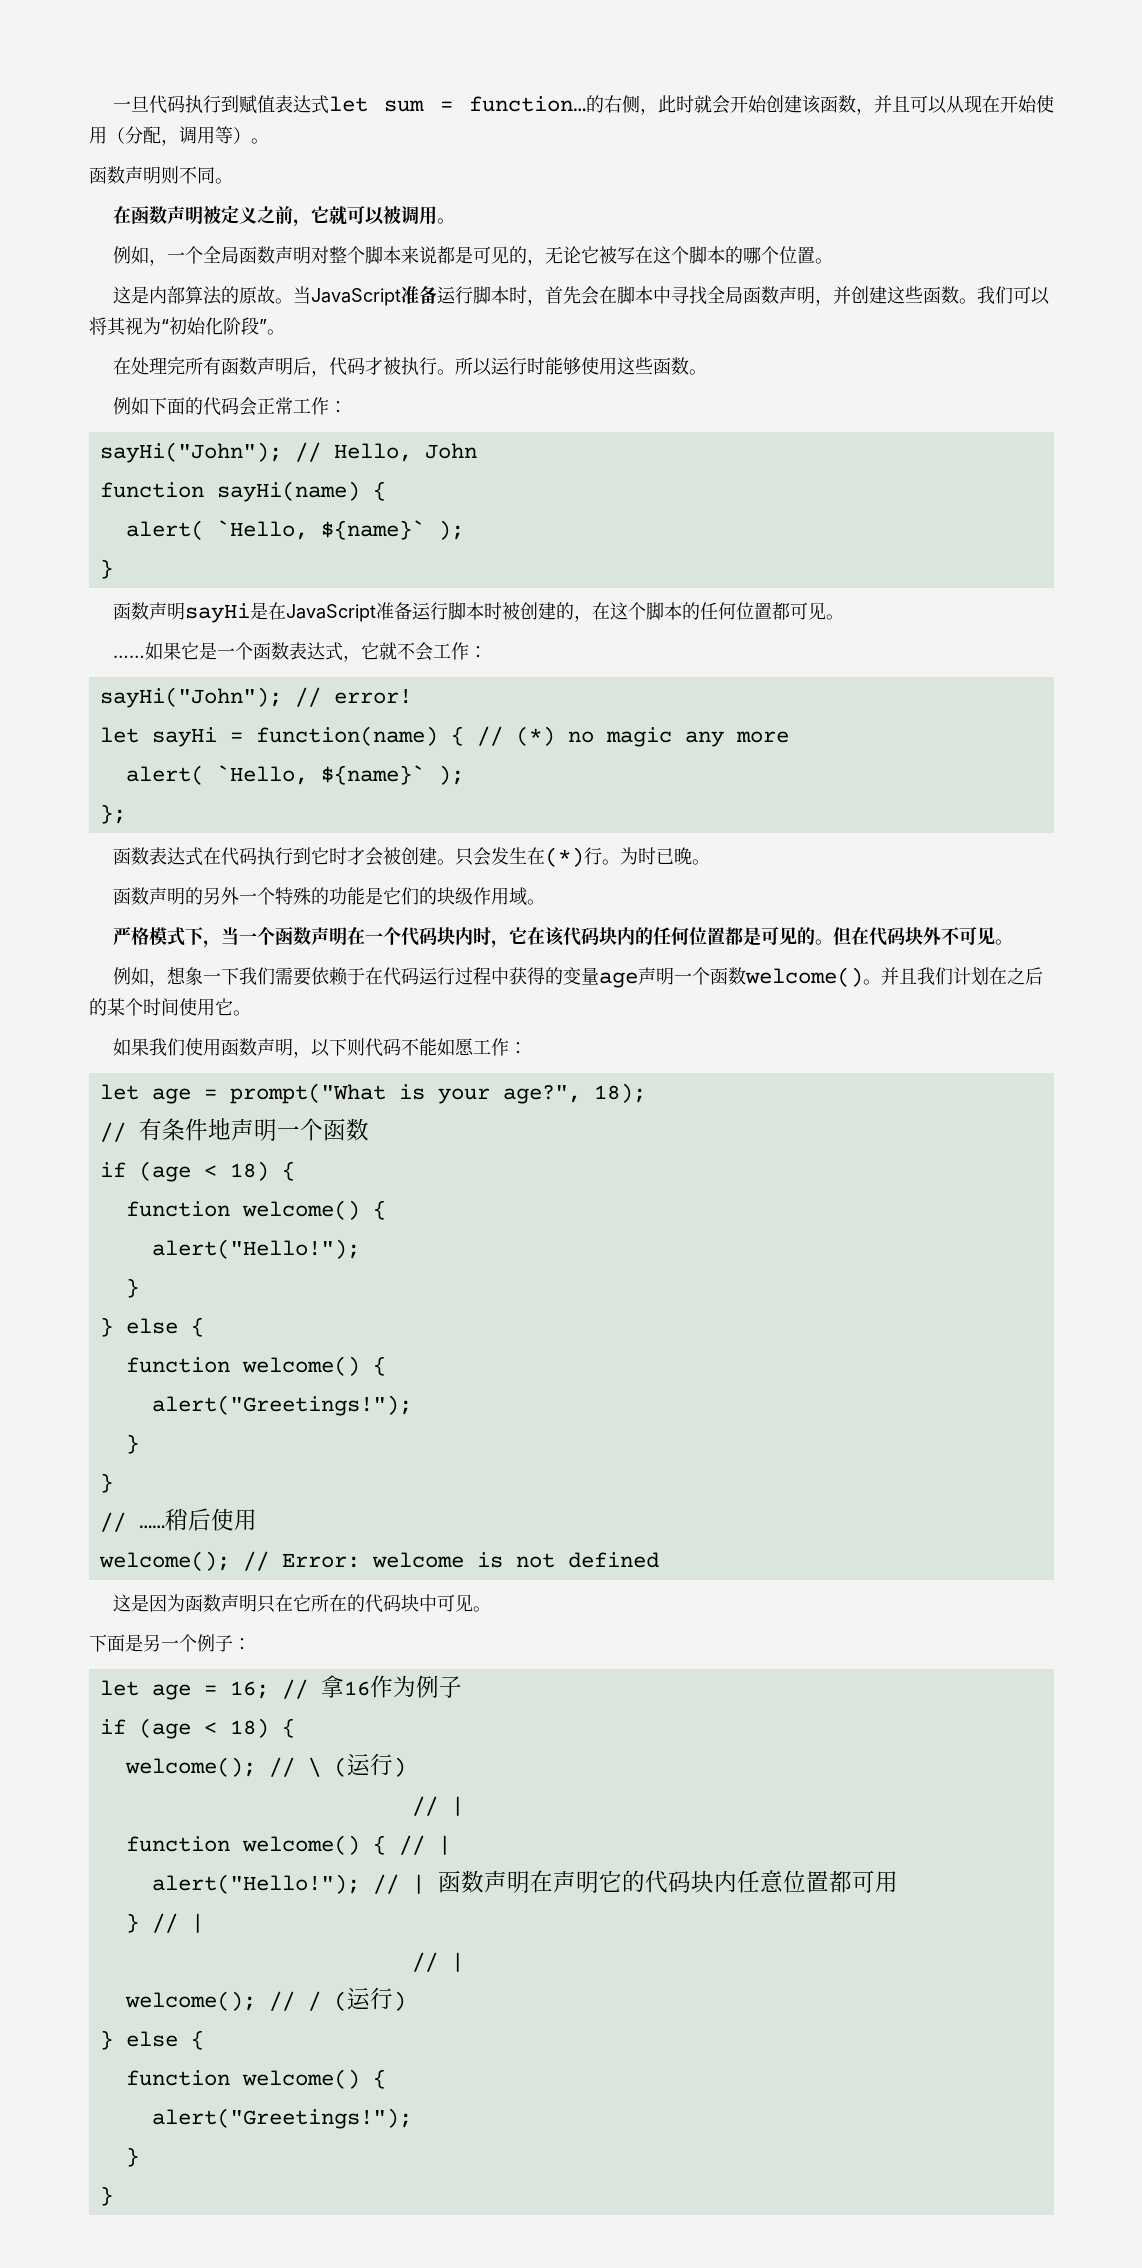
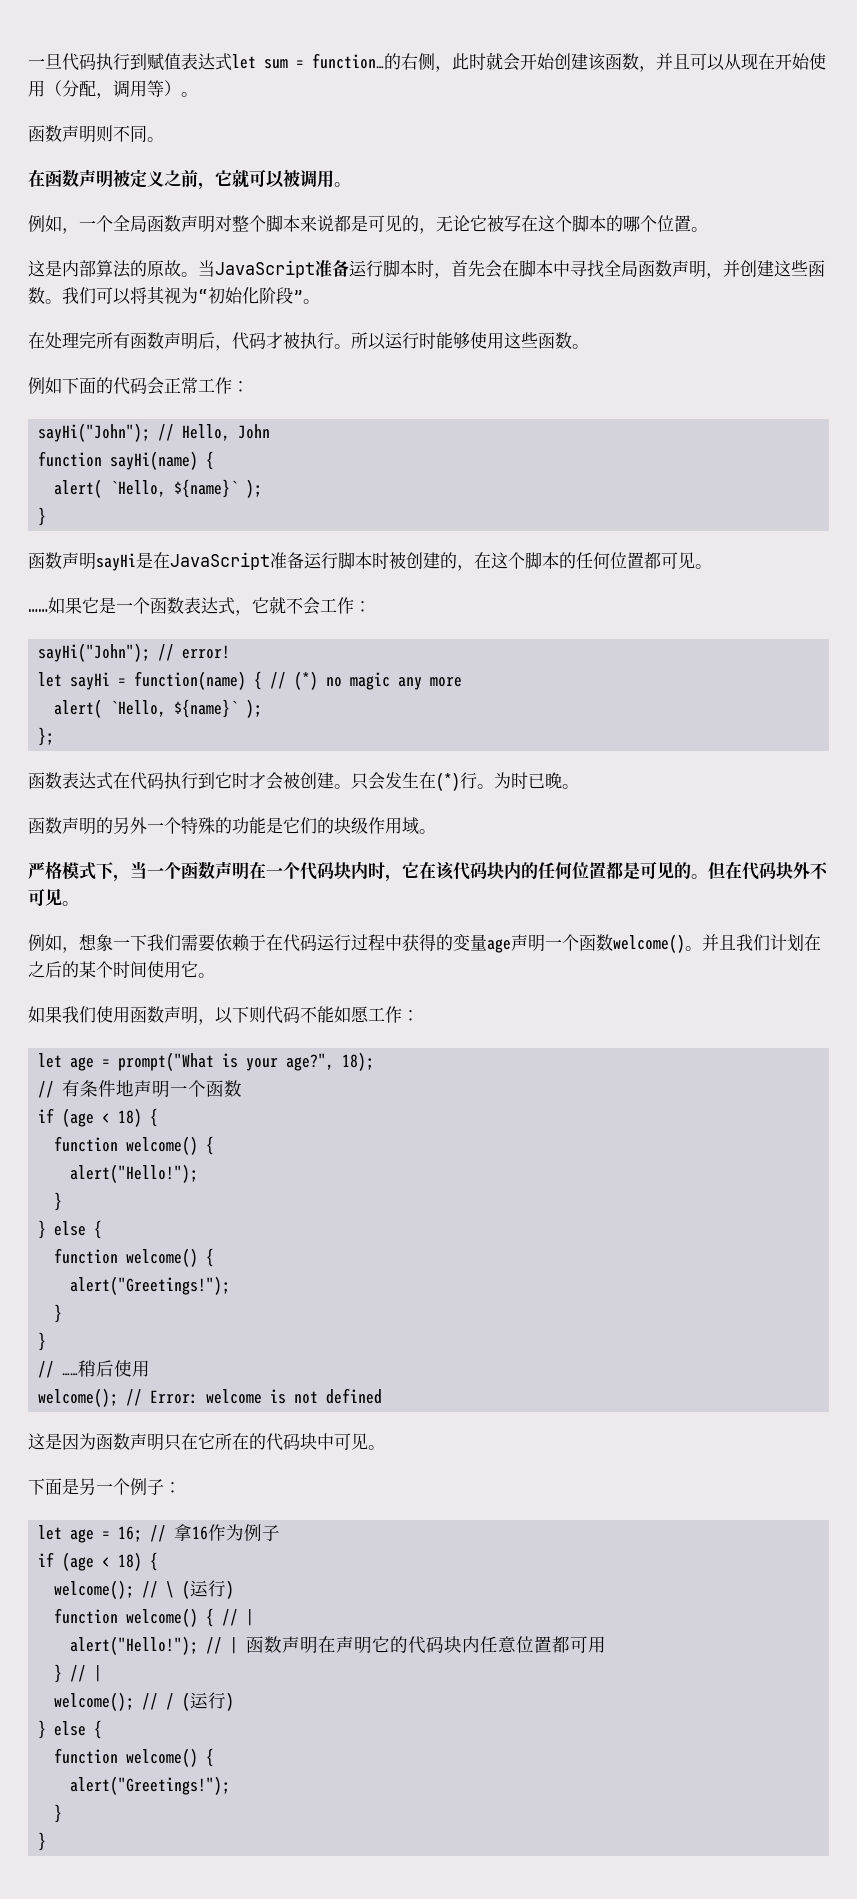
  welcome(); // \ (运行)
- // |
  } // |
- // |

